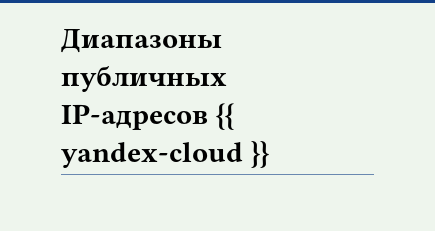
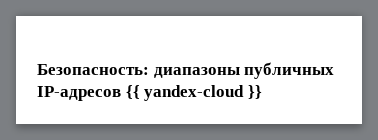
- Диапазоны публичных IP-адресов {{ yandex-cloud }}
+ Безопасность: диапазоны публичных IP-адресов {{ yandex-cloud }}

